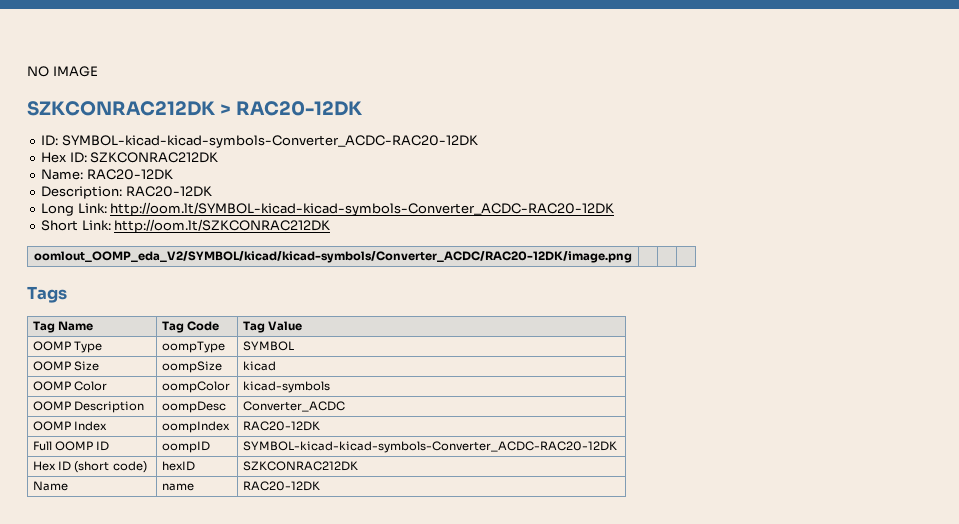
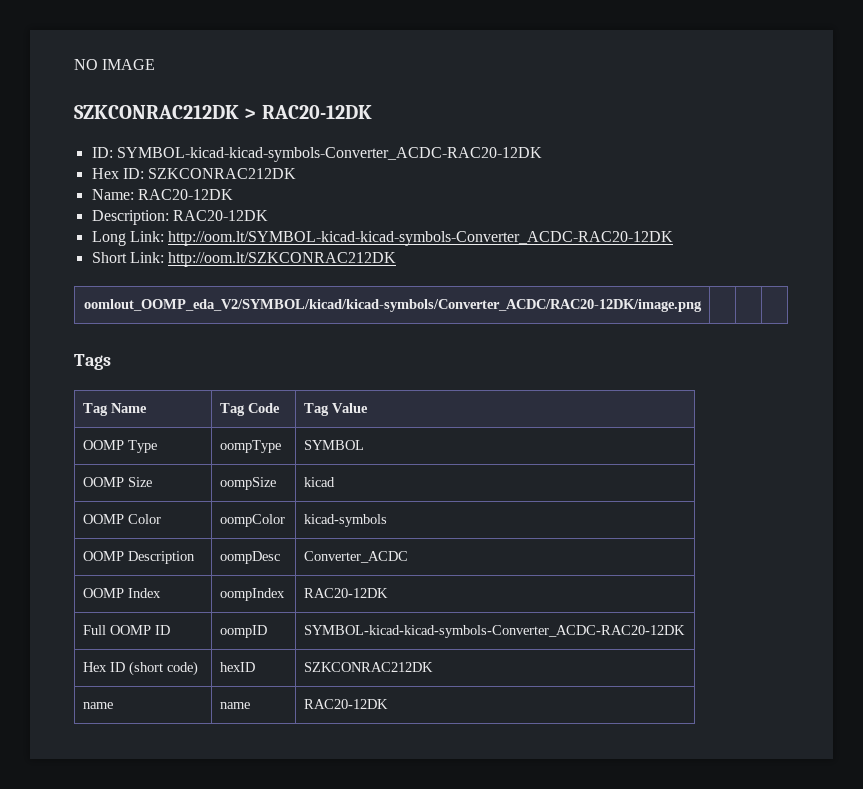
- Name | name | RAC20-12DK
+ name | name | RAC20-12DK

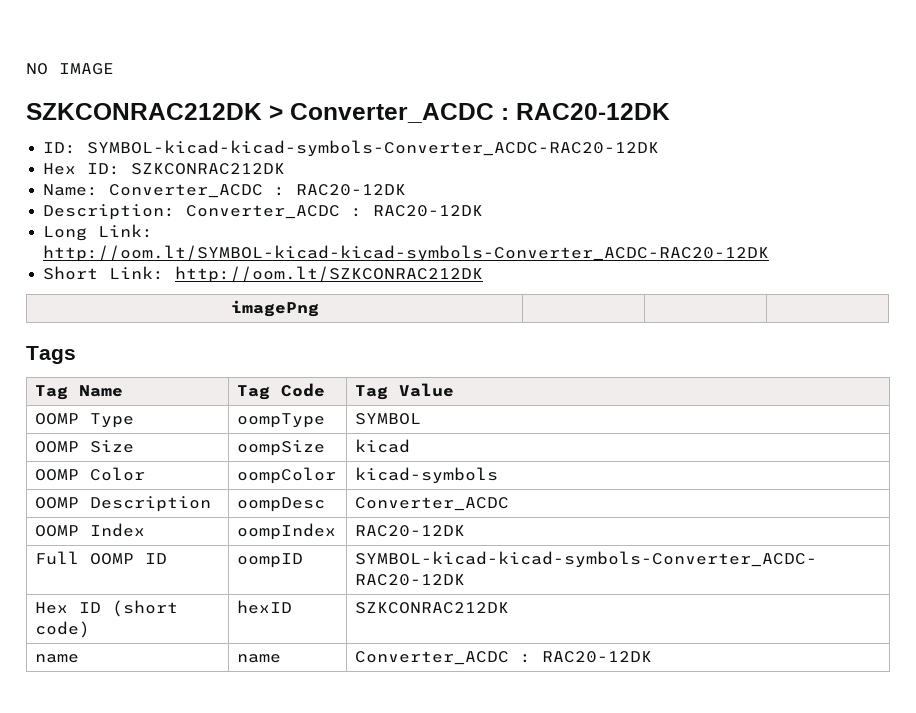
- SZKCONRAC212DK > RAC20-12DK
+ SZKCONRAC212DK > Converter_ACDC : RAC20-12DK
- Name: RAC20-12DK
+ Name: Converter_ACDC : RAC20-12DK
- Description: RAC20-12DK
+ Description: Converter_ACDC : RAC20-12DK
- oomlout_OOMP_eda_V2/SYMBOL/kicad/kicad-symbols/Converter_ACDC/RAC20-12DK/image.png | | |
+ imagePng | | |
- name | name | RAC20-12DK
+ name | name | Converter_ACDC : RAC20-12DK

